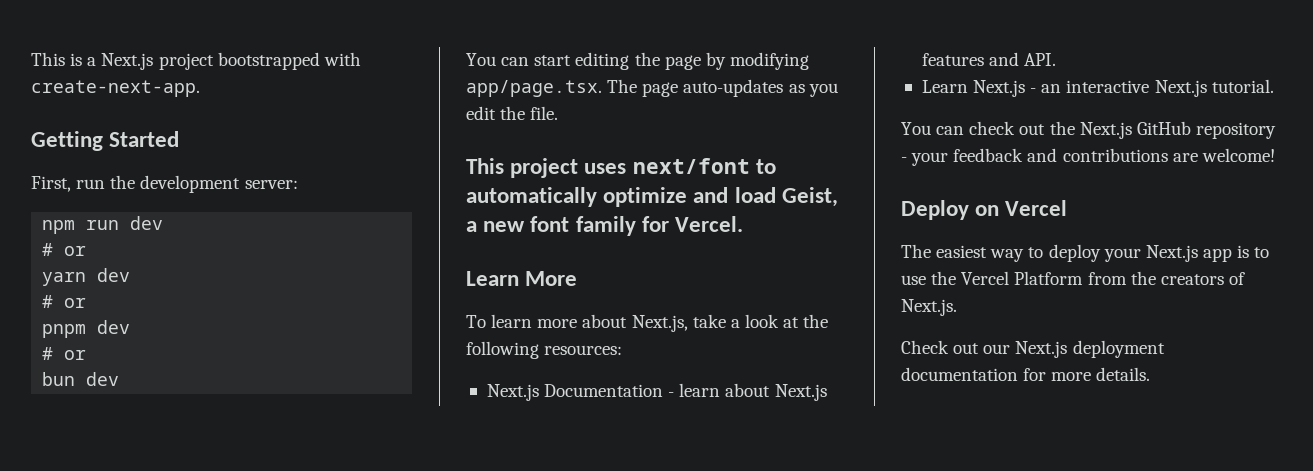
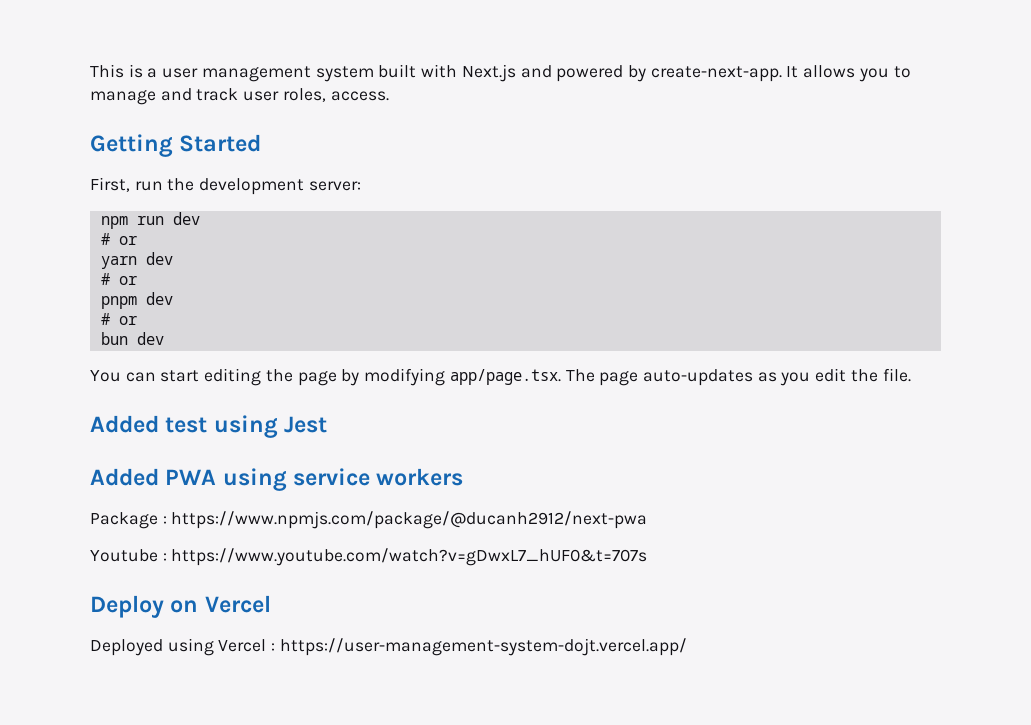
- This is a Next.js project bootstrapped with create-next-app.
+ This is a user management system built with Next.js and powered by create-next-app. It allows you to manage and track user roles, access.
- This project uses next/font to automatically optimize and load Geist, a new font family for Vercel.
- Learn More
- To learn more about Next.js, take a look at the following resources:
- Next.js Documentation - learn about Next.js features and API.
- Learn Next.js - an interactive Next.js tutorial.
- You can check out the Next.js GitHub repository - your feedback and contributions are welcome!
+ Added test using Jest
+ Added PWA using service workers
+ Package : https://www.npmjs.com/package/@ducanh2912/next-pwa
+ Youtube : https://www.youtube.com/watch?v=gDwxL7_hUF0&t=707s
  Deploy on Vercel
- The easiest way to deploy your Next.js app is to use the Vercel Platform from the creators of Next.js.
- Check out our Next.js deployment documentation for more details.
+ Deployed using Vercel : https://user-management-system-dojt.vercel.app/

